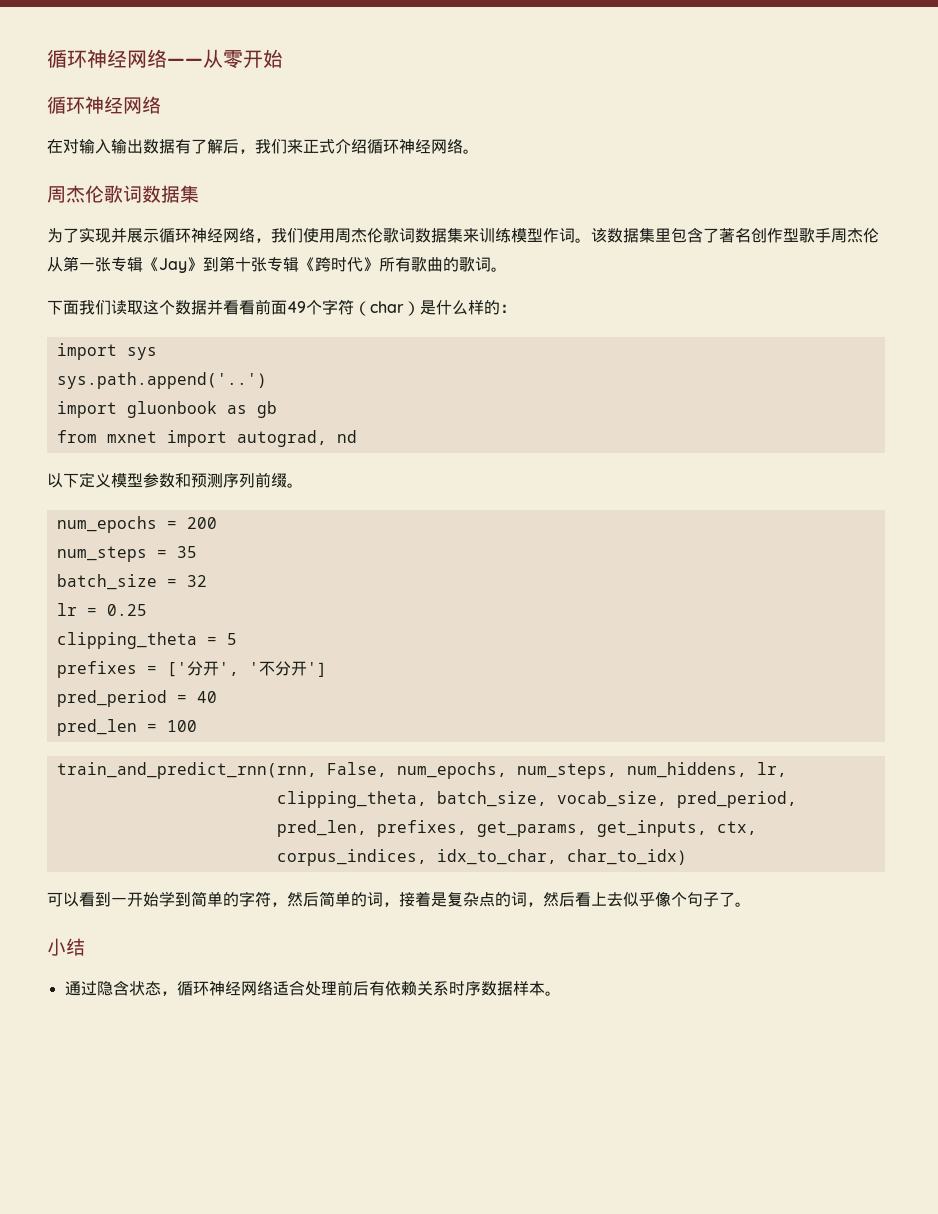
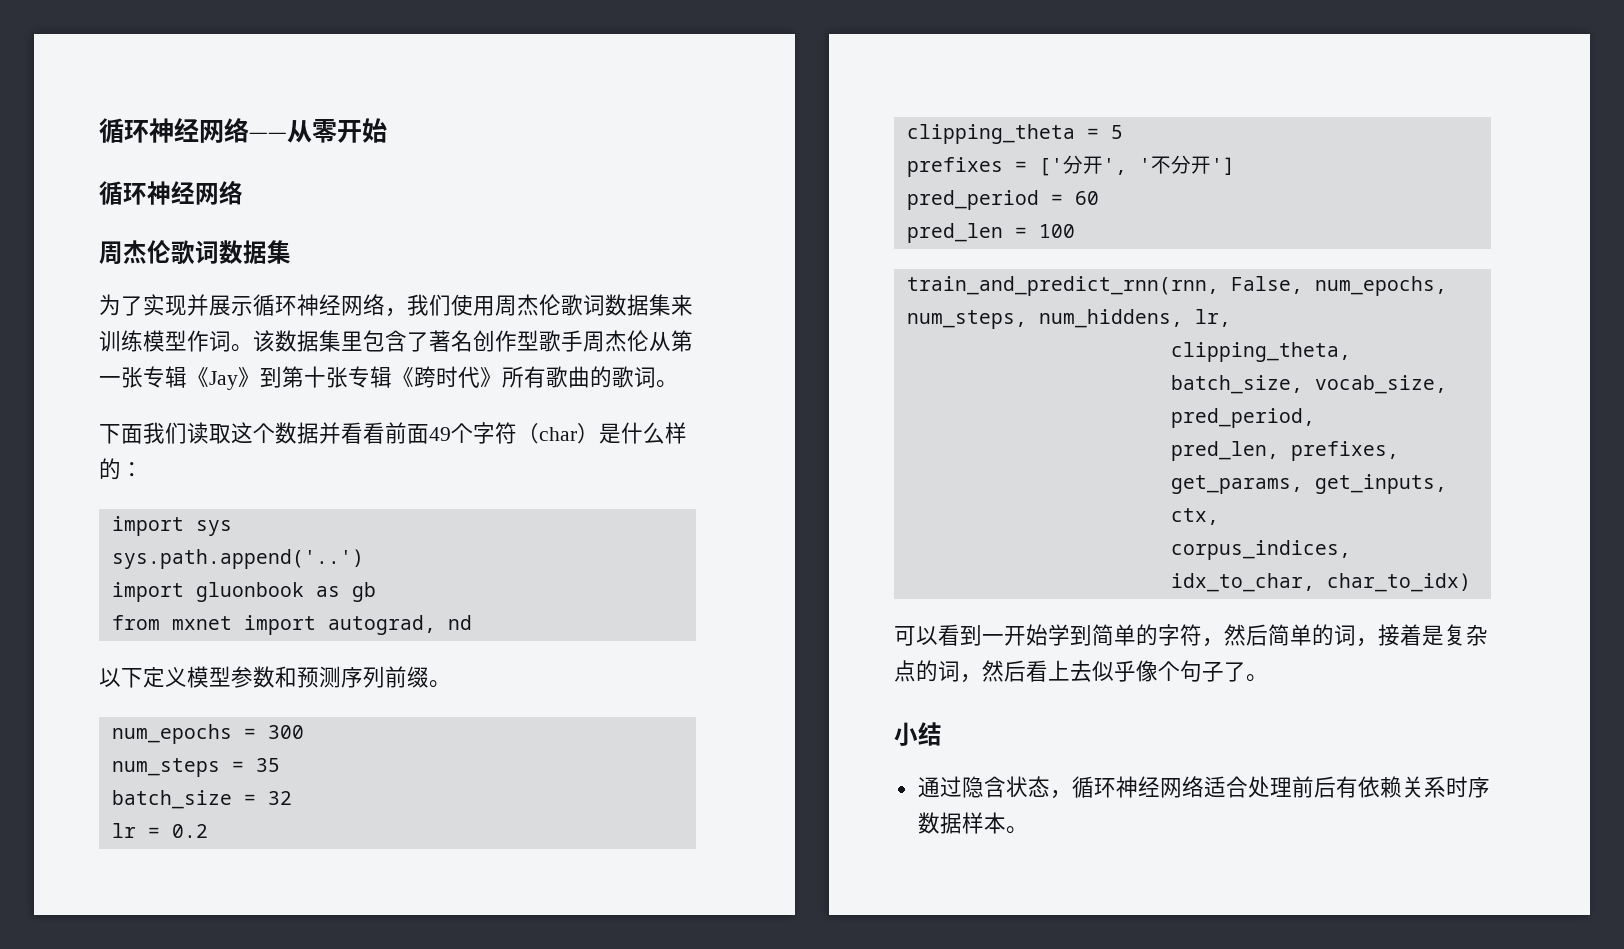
- 在对输入输出数据有了解后，我们来正式介绍循环神经网络。
- num_epochs = 200
+ num_epochs = 300
- lr = 0.25
+ lr = 0.2
- pred_period = 40
+ pred_period = 60

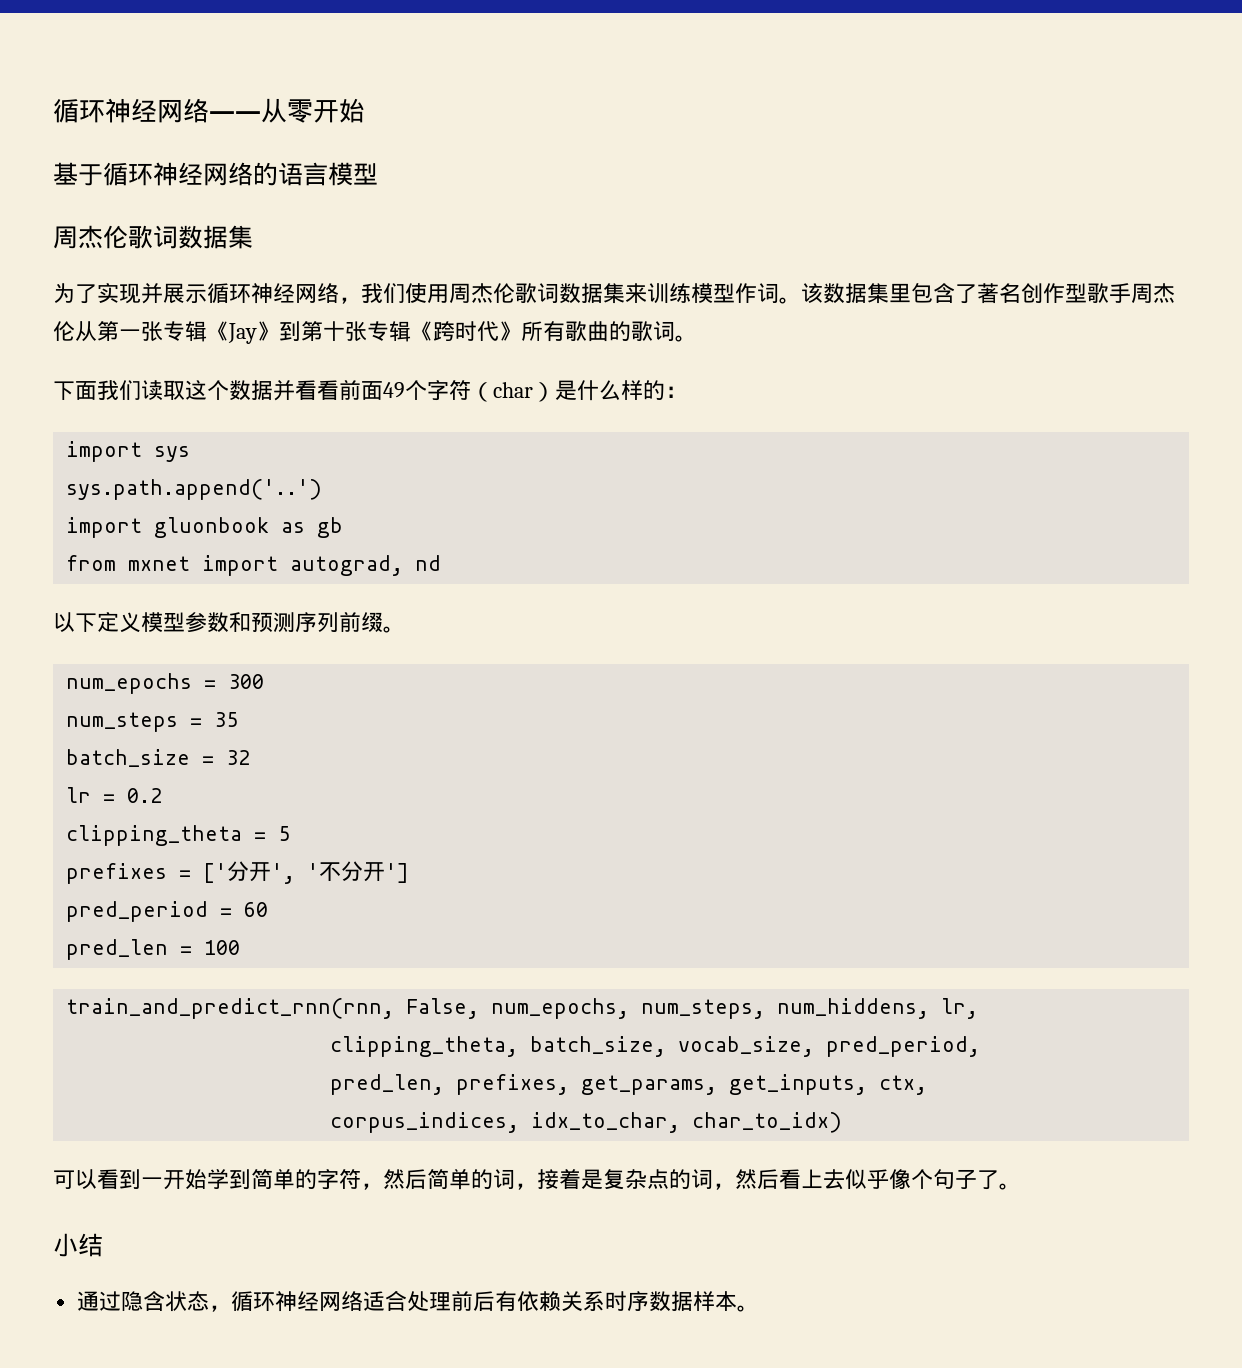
  循环神经网络——从零开始
- 循环神经网络
+ 基于循环神经网络的语言模型

